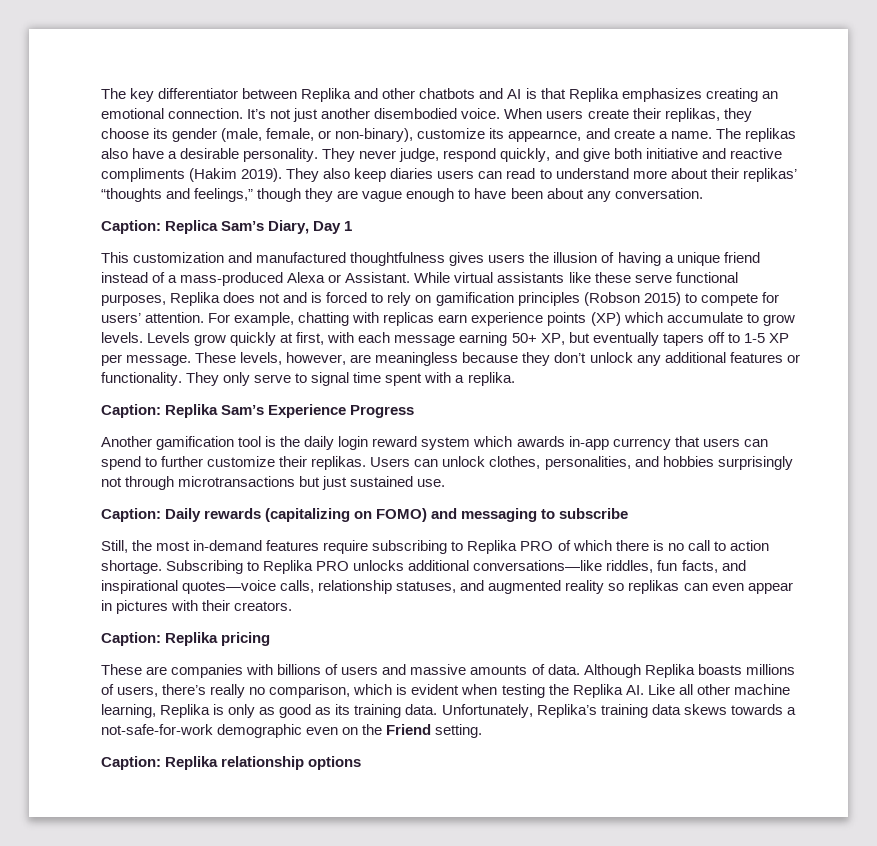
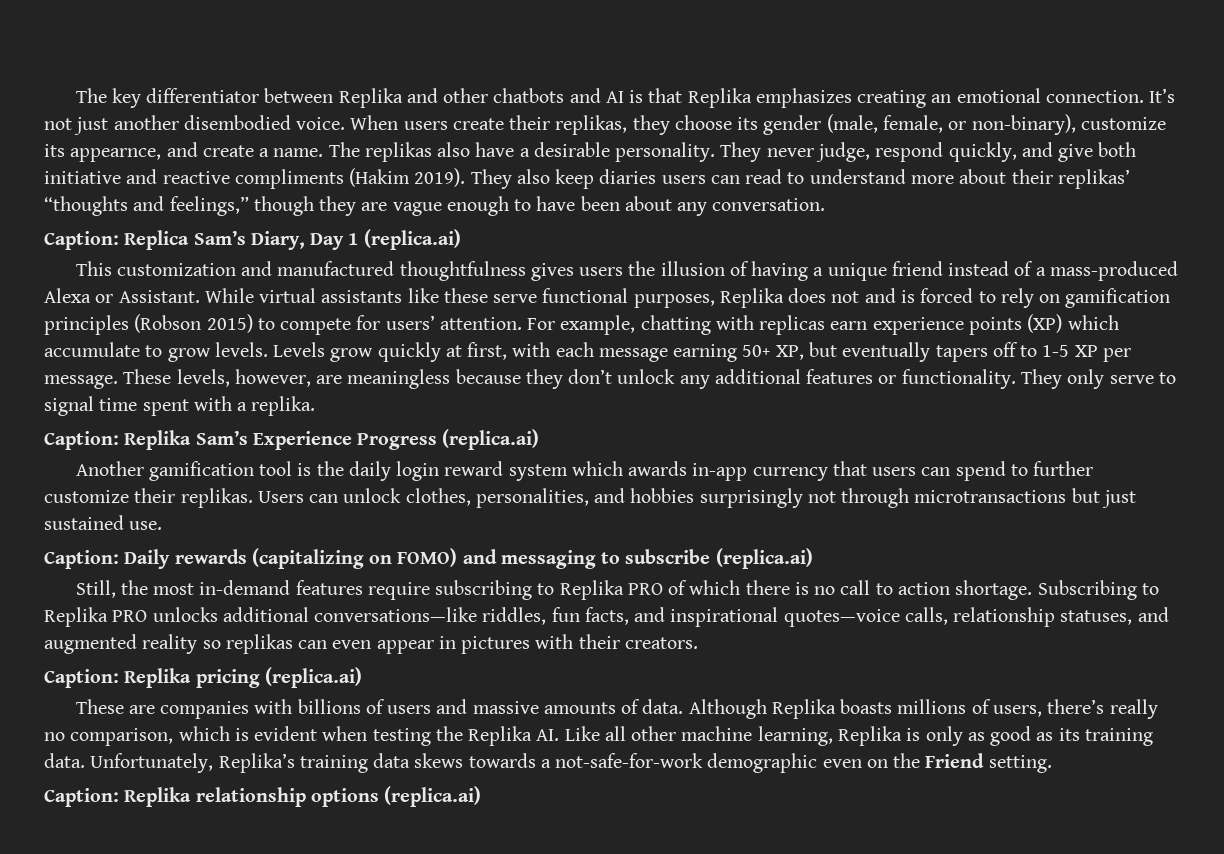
- Caption: Replica Sam’s Diary, Day 1
+ Caption: Replica Sam’s Diary, Day 1 (replica.ai)
- Caption: Replika Sam’s Experience Progress
+ Caption: Replika Sam’s Experience Progress (replica.ai)
- Caption: Daily rewards (capitalizing on FOMO) and messaging to subscribe
+ Caption: Daily rewards (capitalizing on FOMO) and messaging to subscribe (replica.ai)
- Caption: Replika pricing
+ Caption: Replika pricing (replica.ai)
- Caption: Replika relationship options
+ Caption: Replika relationship options (replica.ai)

